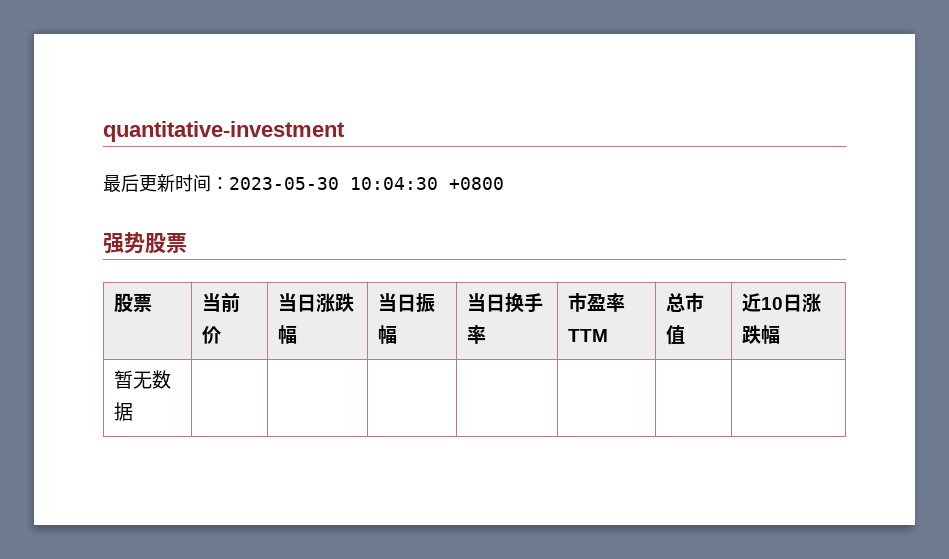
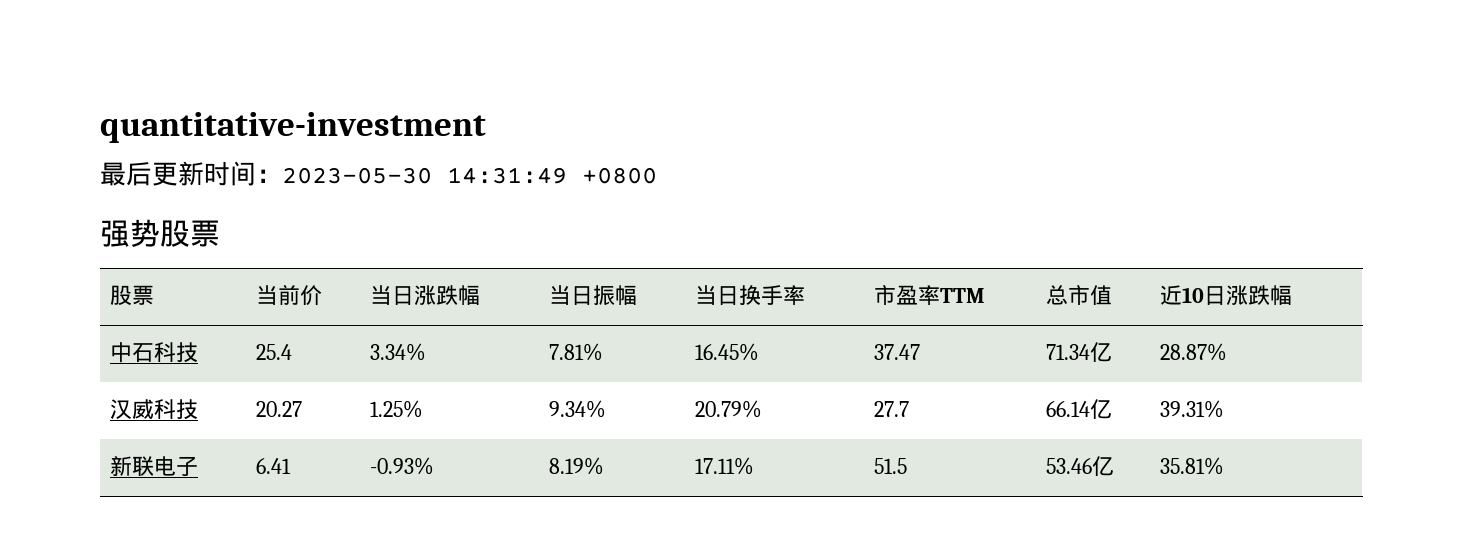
- 最后更新时间：2023-05-30 10:04:30 +0800
+ 最后更新时间：2023-05-30 14:31:49 +0800
- 暂无数据 | | | | | | |
+ 中石科技 | 25.4 | 3.34% | 7.81% | 16.45% | 37.47 | 71.34亿 | 28.87%
+ 汉威科技 | 20.27 | 1.25% | 9.34% | 20.79% | 27.7 | 66.14亿 | 39.31%
+ 新联电子 | 6.41 | -0.93% | 8.19% | 17.11% | 51.5 | 53.46亿 | 35.81%

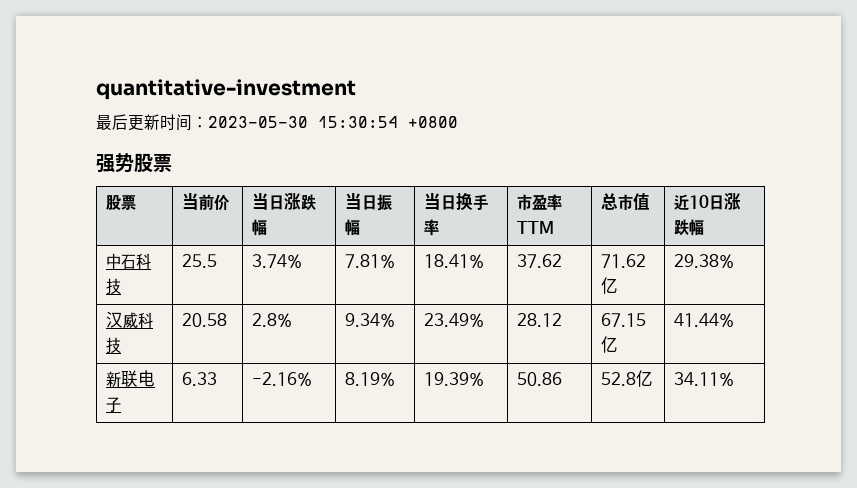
- 最后更新时间：2023-05-30 14:31:49 +0800
+ 最后更新时间：2023-05-30 15:30:54 +0800
- 中石科技 | 25.4 | 3.34% | 7.81% | 16.45% | 37.47 | 71.34亿 | 28.87%
+ 中石科技 | 25.5 | 3.74% | 7.81% | 18.41% | 37.62 | 71.62亿 | 29.38%
- 汉威科技 | 20.27 | 1.25% | 9.34% | 20.79% | 27.7 | 66.14亿 | 39.31%
+ 汉威科技 | 20.58 | 2.8% | 9.34% | 23.49% | 28.12 | 67.15亿 | 41.44%
- 新联电子 | 6.41 | -0.93% | 8.19% | 17.11% | 51.5 | 53.46亿 | 35.81%
+ 新联电子 | 6.33 | -2.16% | 8.19% | 19.39% | 50.86 | 52.8亿 | 34.11%

